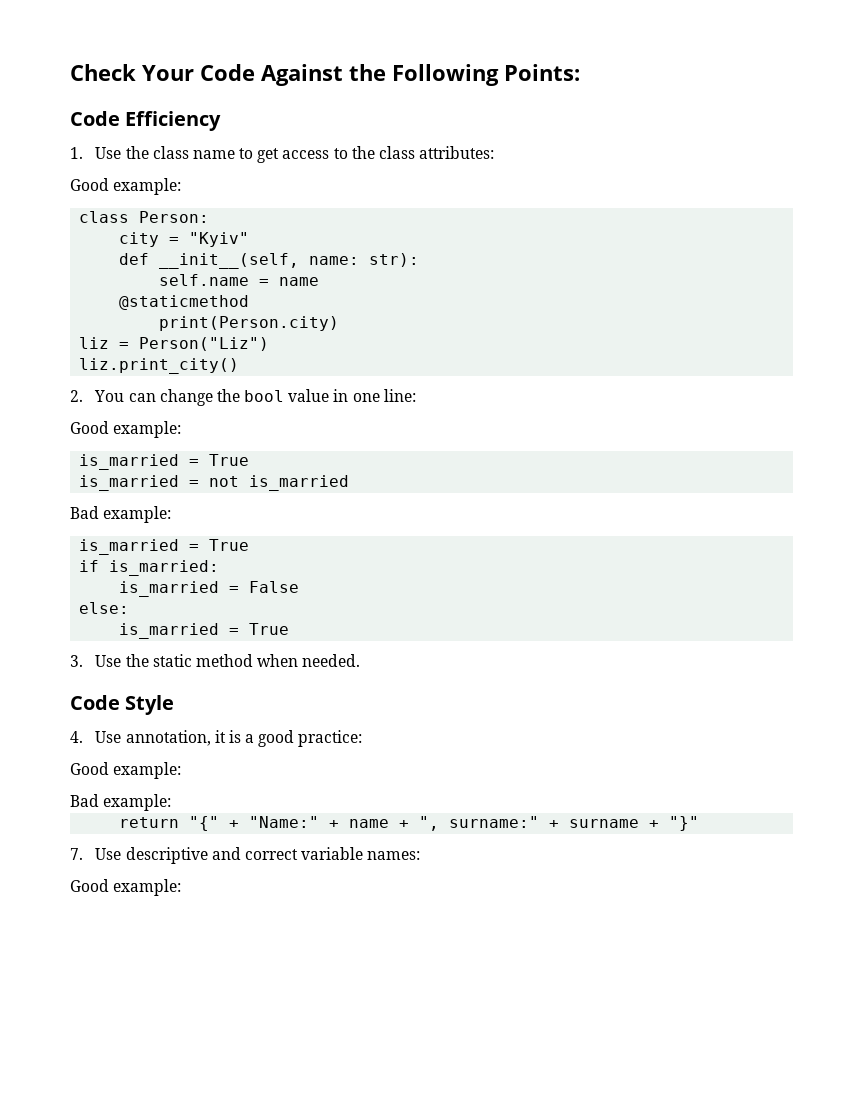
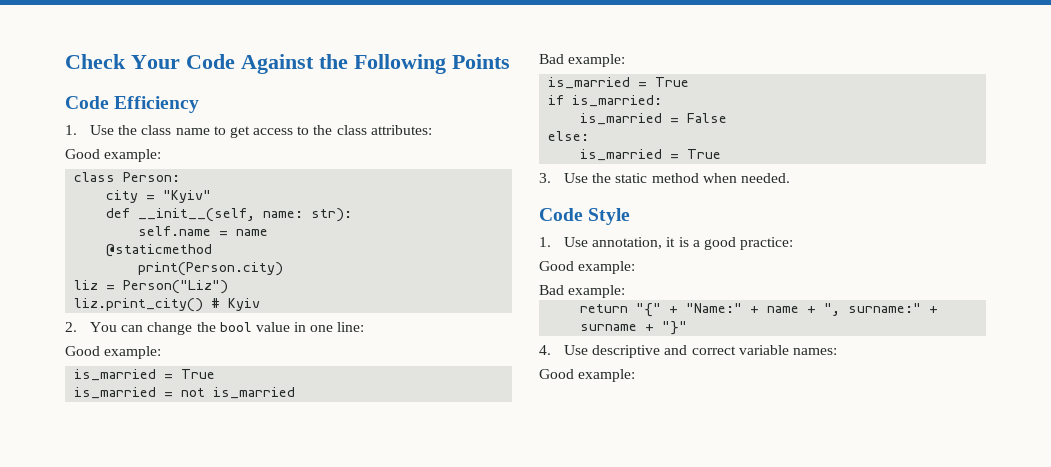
- Сheck Your Code Against the Following Points:
+ Сheck Your Code Against the Following Points
- liz.print_city()
+ liz.print_city() # Kyiv
- 4. Use annotation, it is a good practice:
+ 1. Use annotation, it is a good practice:
- 7. Use descriptive and correct variable names:
+ 4. Use descriptive and correct variable names:

